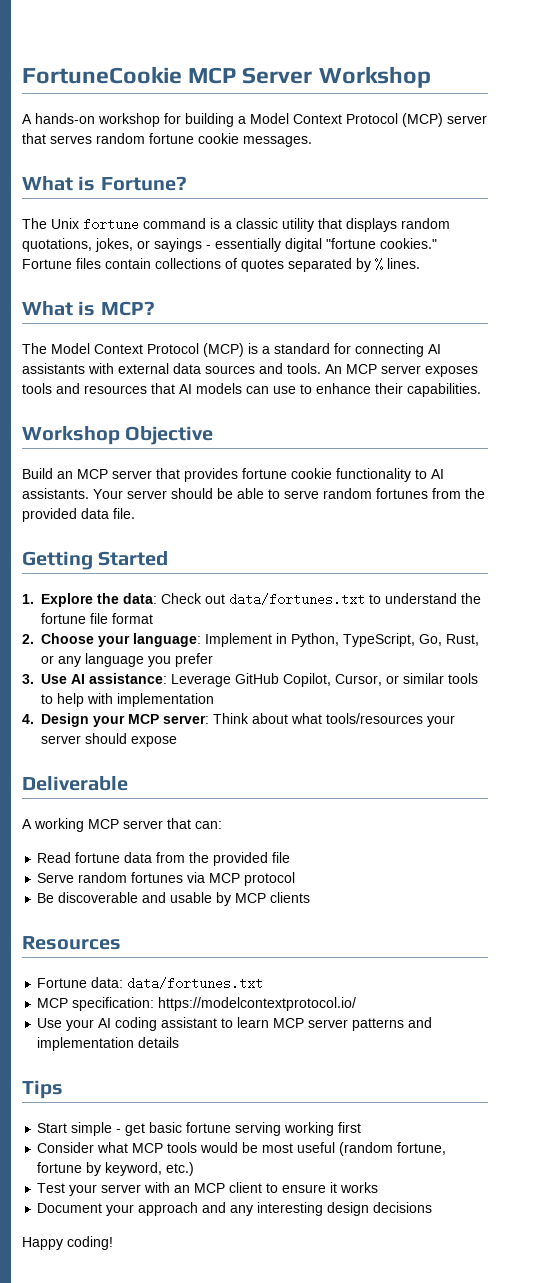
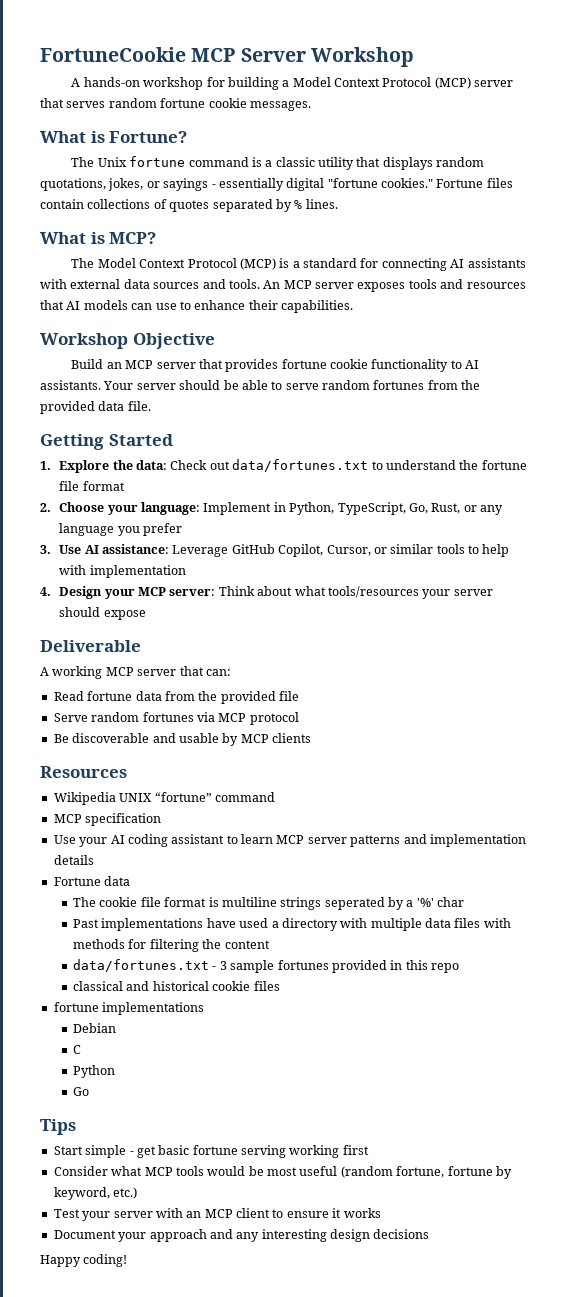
- Fortune data: data/fortunes.txt
- MCP specification: https://modelcontextprotocol.io/
+ Wikipedia UNIX “fortune” command
+ MCP specification
+ Fortune data
+ The cookie file format is multiline strings seperated by a '%' char
+ Past implementations have used a directory with multiple data files with methods for filtering the content
+ data/fortunes.txt - 3 sample fortunes provided in this repo
+ classical and historical cookie files
+ fortune implementations
+ Debian
+ C
+ Python
+ Go

